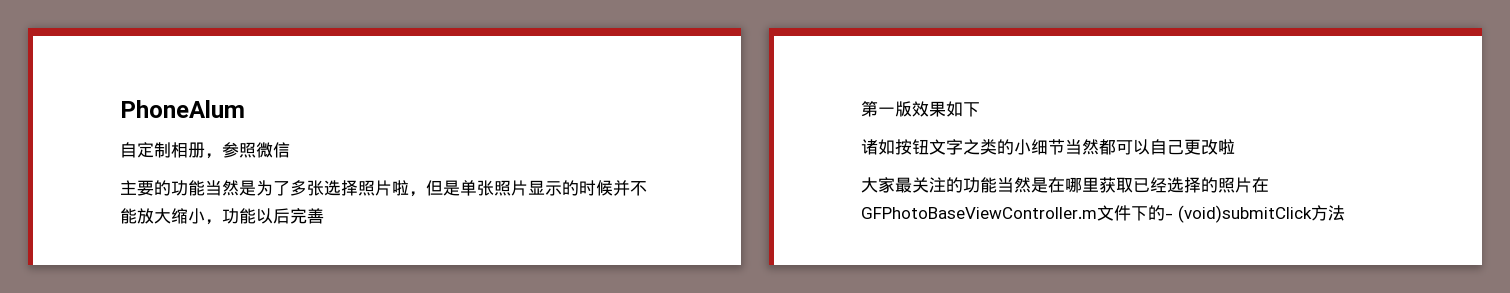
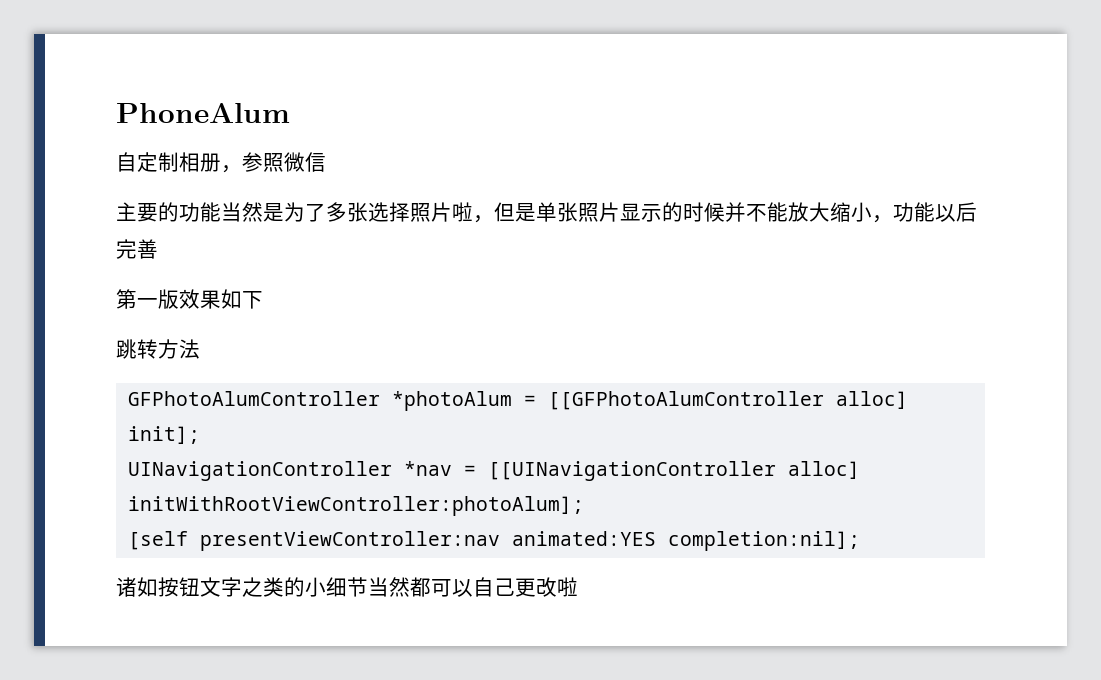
+ 跳转方法
+ GFPhotoAlumController *photoAlum = [[GFPhotoAlumController alloc] init];
+ UINavigationController *nav = [[UINavigationController alloc] initWithRootViewController:photoAlum];
+ [self presentViewController:nav animated:YES completion:nil];
- 大家最关注的功能当然是在哪里获取已经选择的照片在GFPhotoBaseViewController.m文件下的- (void)submitClick方法

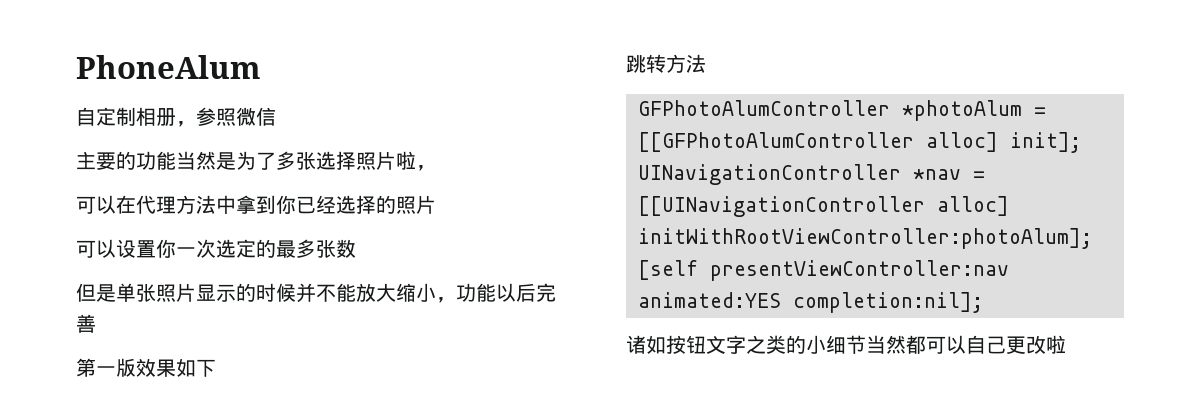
- 主要的功能当然是为了多张选择照片啦，但是单张照片显示的时候并不能放大缩小，功能以后完善
+ 主要的功能当然是为了多张选择照片啦，
+ 可以在代理方法中拿到你已经选择的照片
+ 可以设置你一次选定的最多张数
+ 但是单张照片显示的时候并不能放大缩小，功能以后完善

